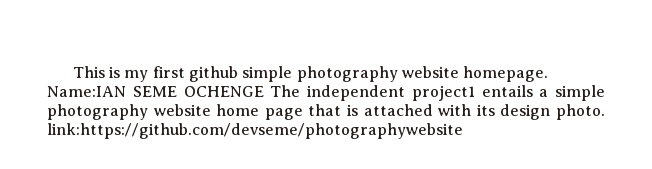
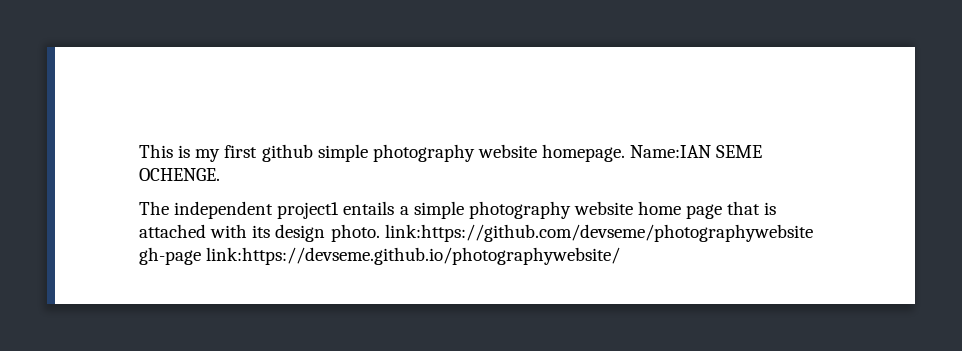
- Name:IAN SEME OCHENGE The independent project1 entails a simple photography website home page that is attached with its design photo. link:https://github.com/devseme/photographywebsite
+ Name:IAN SEME OCHENGE.
+ The independent project1 entails a simple photography website home page that is attached with its design photo. link:https://github.com/devseme/photographywebsite gh-page link:https://devseme.github.io/photographywebsite/

